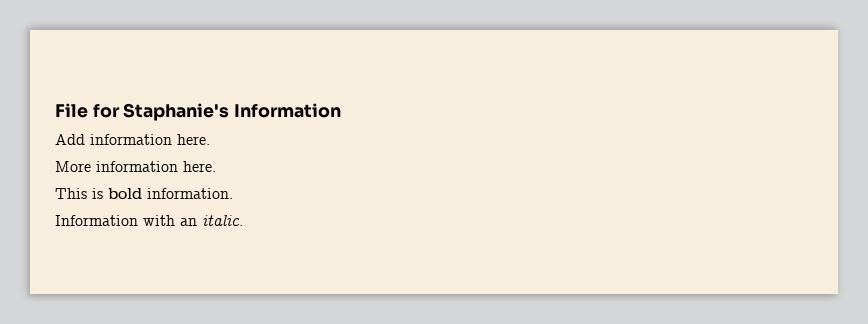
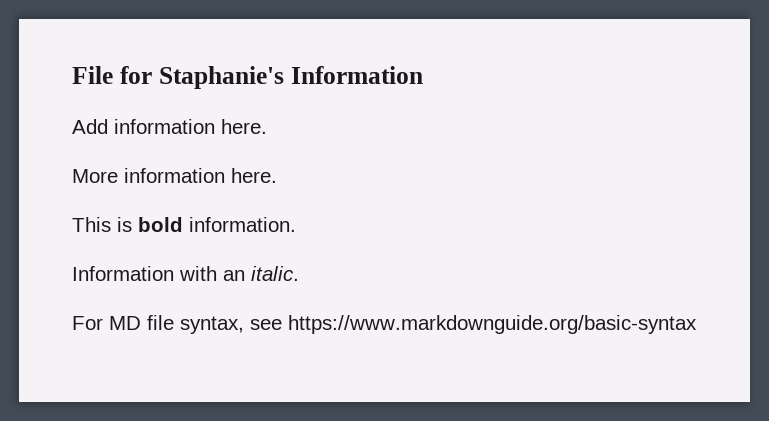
+ For MD file syntax, see https://www.markdownguide.org/basic-syntax

